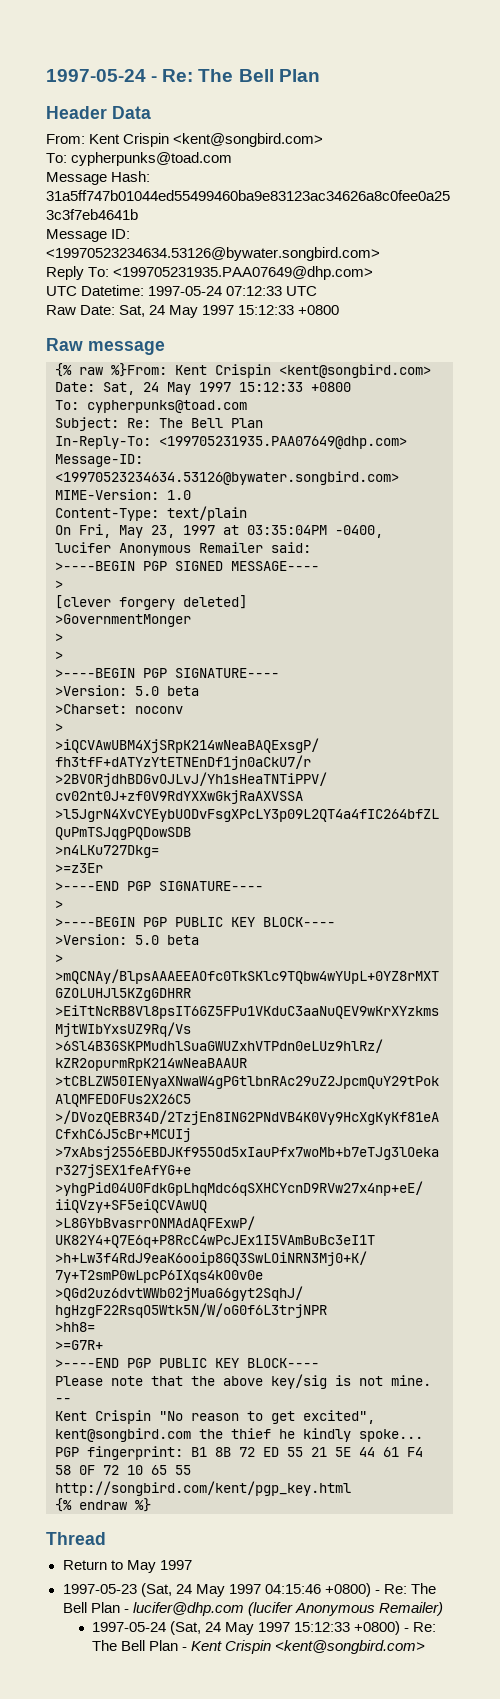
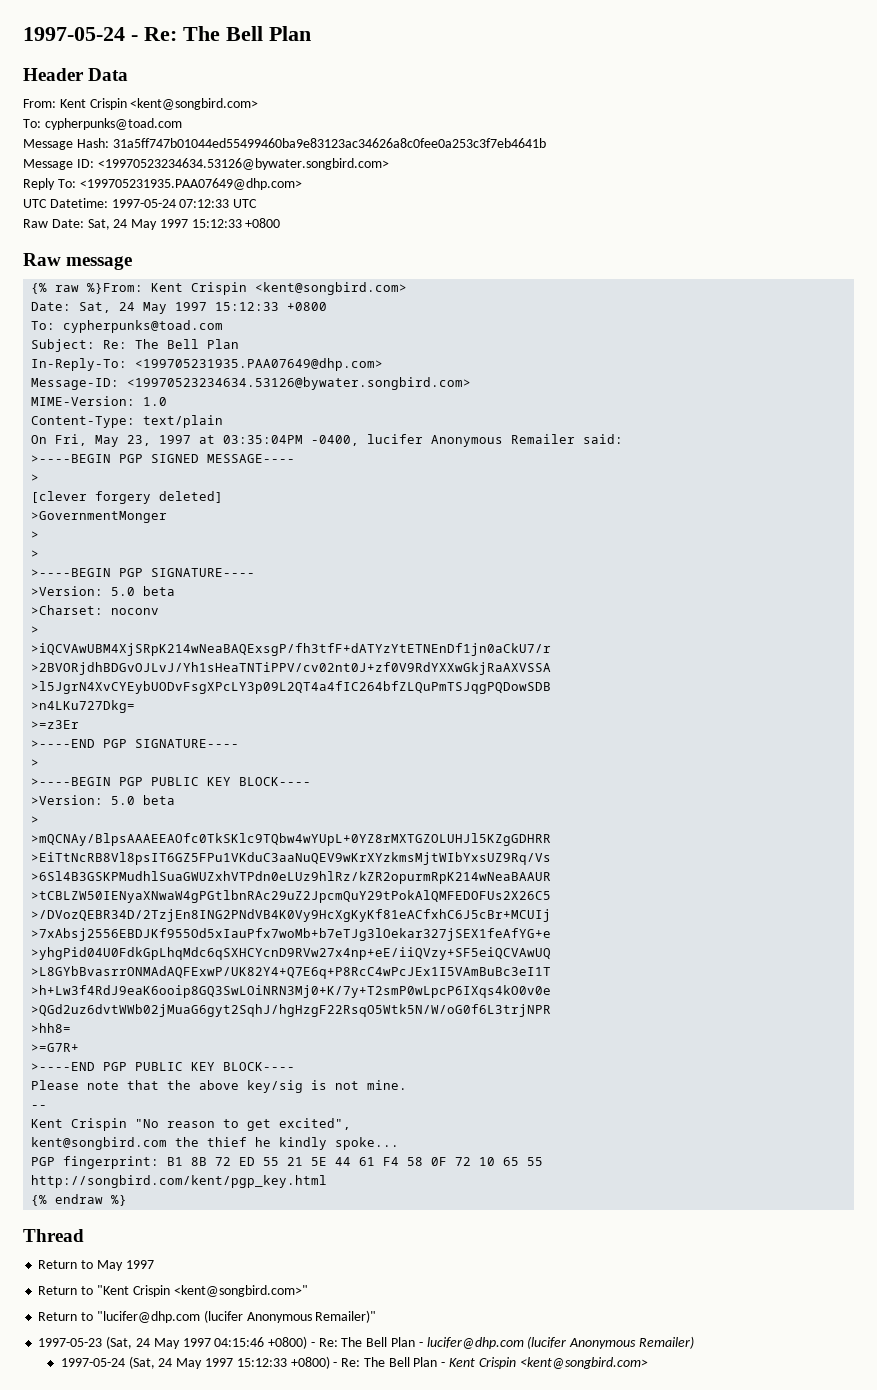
+ Return to "Kent Crispin <kent@songbird.com>"
+ Return to "lucifer@dhp.com (lucifer Anonymous Remailer)"

